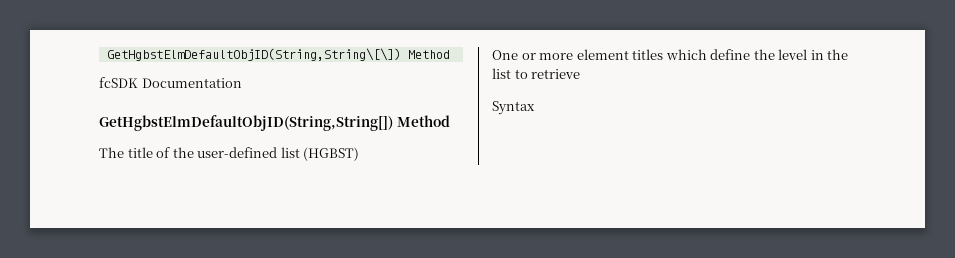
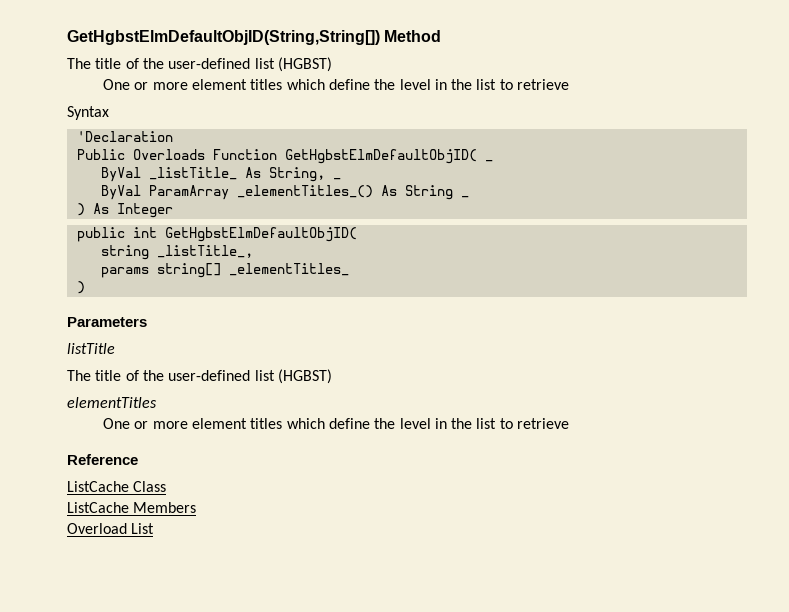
- GetHgbstElmDefaultObjID(String,String\[\]) Method
- fcSDK Documentation
+ 'Declaration
+ Public Overloads Function GetHgbstElmDefaultObjID( _
+ ByVal _listTitle_ As String, _
+ ByVal ParamArray _elementTitles_() As String _
+ ) As Integer
+ public int GetHgbstElmDefaultObjID(
+ string _listTitle_,
+ params string[] _elementTitles_
+ )
+ Parameters
+ listTitle
+ The title of the user-defined list (HGBST)
+ elementTitles
+ One or more element titles which define the level in the list to retrieve
+ Reference
+ ListCache Class
+ ListCache Members
+ Overload List

